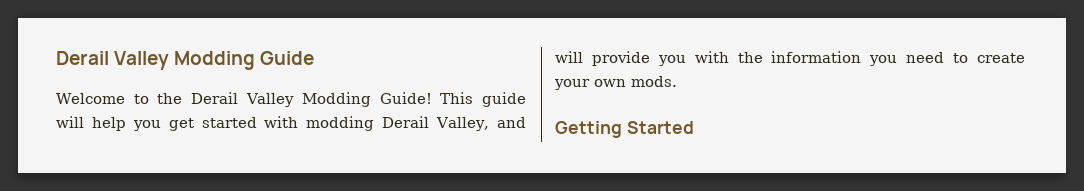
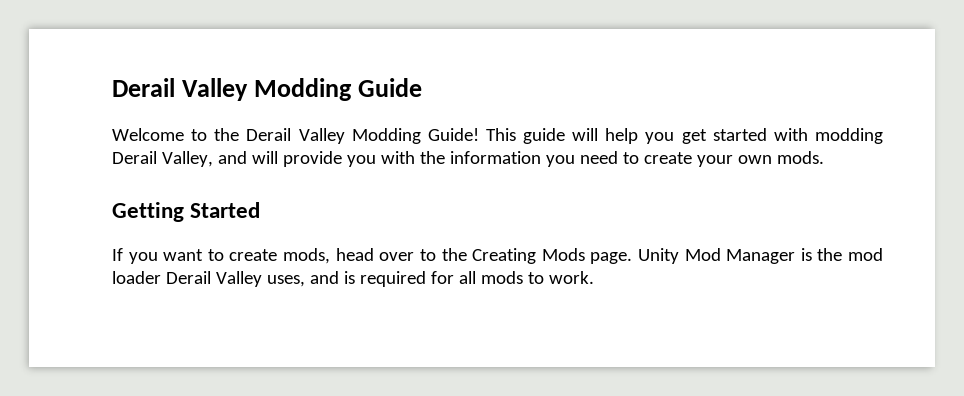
+ If you want to create mods, head over to the Creating Mods page. Unity Mod Manager is the mod loader Derail Valley uses, and is required for all mods to work.

